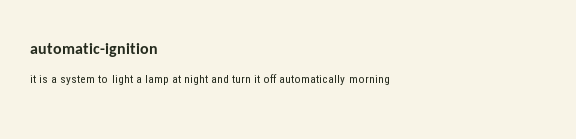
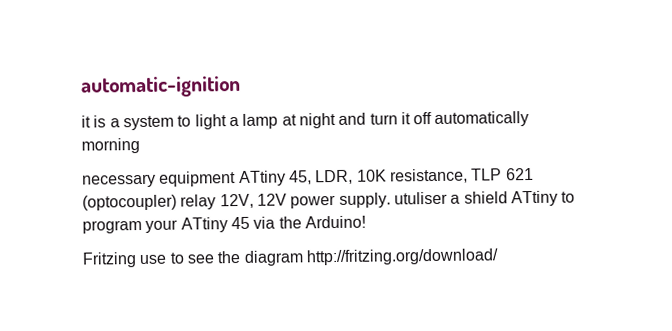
+ necessary equipment ATtiny 45, LDR, 10K resistance, TLP 621 (optocoupler) relay 12V, 12V power supply. utuliser a shield ATtiny to program your ATtiny 45 via the Arduino!
+ Fritzing use to see the diagram http://fritzing.org/download/

